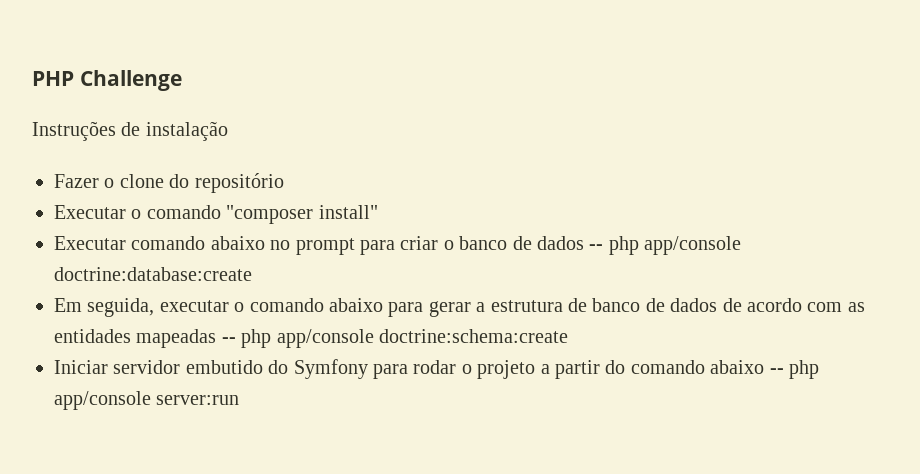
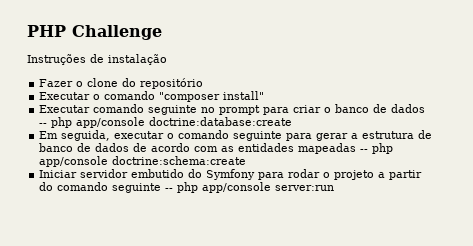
- Executar comando abaixo no prompt para criar o banco de dados -- php app/console doctrine:database:create
+ Executar comando seguinte no prompt para criar o banco de dados -- php app/console doctrine:database:create
- Em seguida, executar o comando abaixo para gerar a estrutura de banco de dados de acordo com as entidades mapeadas -- php app/console doctrine:schema:create
+ Em seguida, executar o comando seguinte para gerar a estrutura de banco de dados de acordo com as entidades mapeadas -- php app/console doctrine:schema:create
- Iniciar servidor embutido do Symfony para rodar o projeto a partir do comando abaixo -- php app/console server:run
+ Iniciar servidor embutido do Symfony para rodar o projeto a partir do comando seguinte -- php app/console server:run

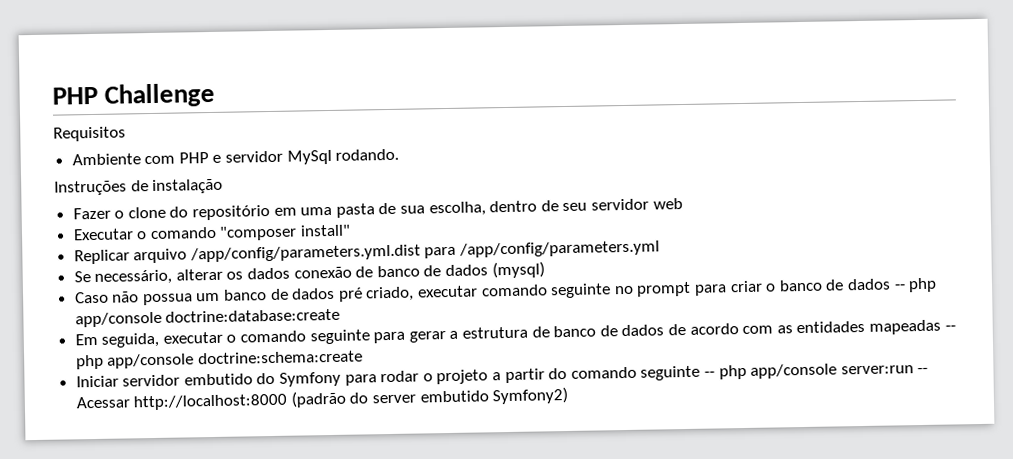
+ Requisitos
+ Ambiente com PHP e servidor MySql rodando.
- Fazer o clone do repositório
+ Fazer o clone do repositório em uma pasta de sua escolha, dentro de seu servidor web
- Executar comando seguinte no prompt para criar o banco de dados -- php app/console doctrine:database:create
+ Replicar arquivo /app/config/parameters.yml.dist para /app/config/parameters.yml
+ Se necessário, alterar os dados conexão de banco de dados (mysql)
+ Caso não possua um banco de dados pré criado, executar comando seguinte no prompt para criar o banco de dados -- php app/console doctrine:database:create
- Iniciar servidor embutido do Symfony para rodar o projeto a partir do comando seguinte -- php app/console server:run
+ Iniciar servidor embutido do Symfony para rodar o projeto a partir do comando seguinte -- php app/console server:run -- Acessar http://localhost:8000 (padrão do server embutido Symfony2)

